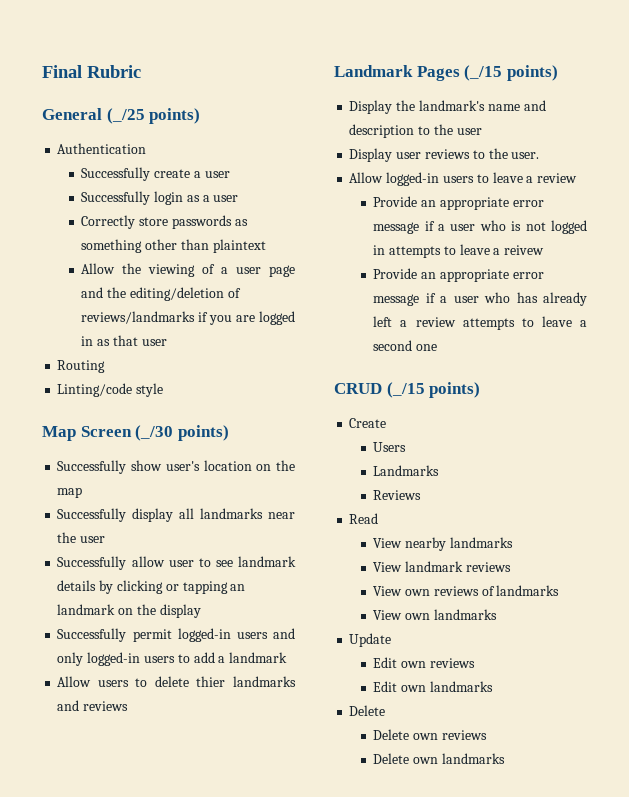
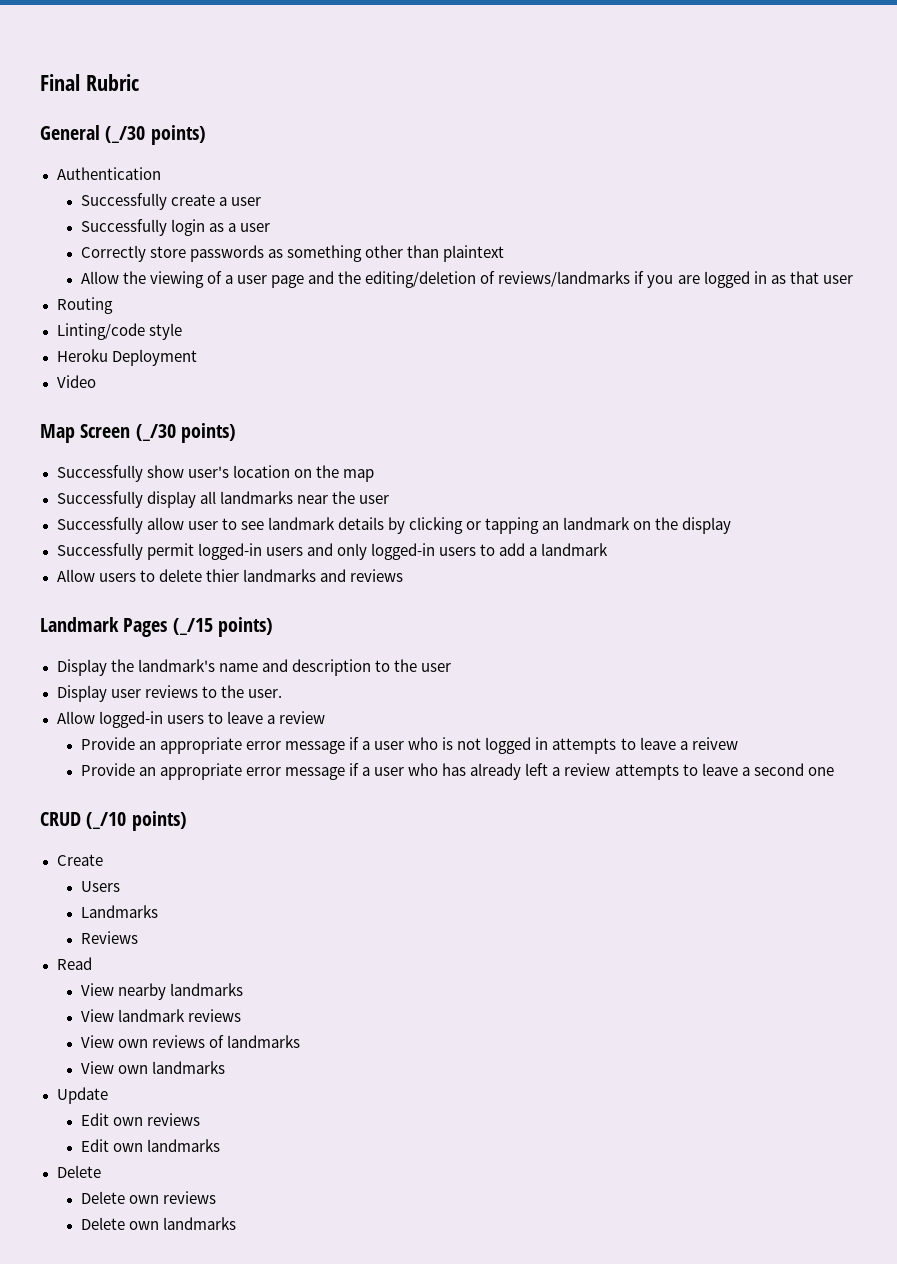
- General (_/25 points)
+ General (_/30 points)
+ Heroku Deployment
+ Video
- CRUD (_/15 points)
+ CRUD (_/10 points)

